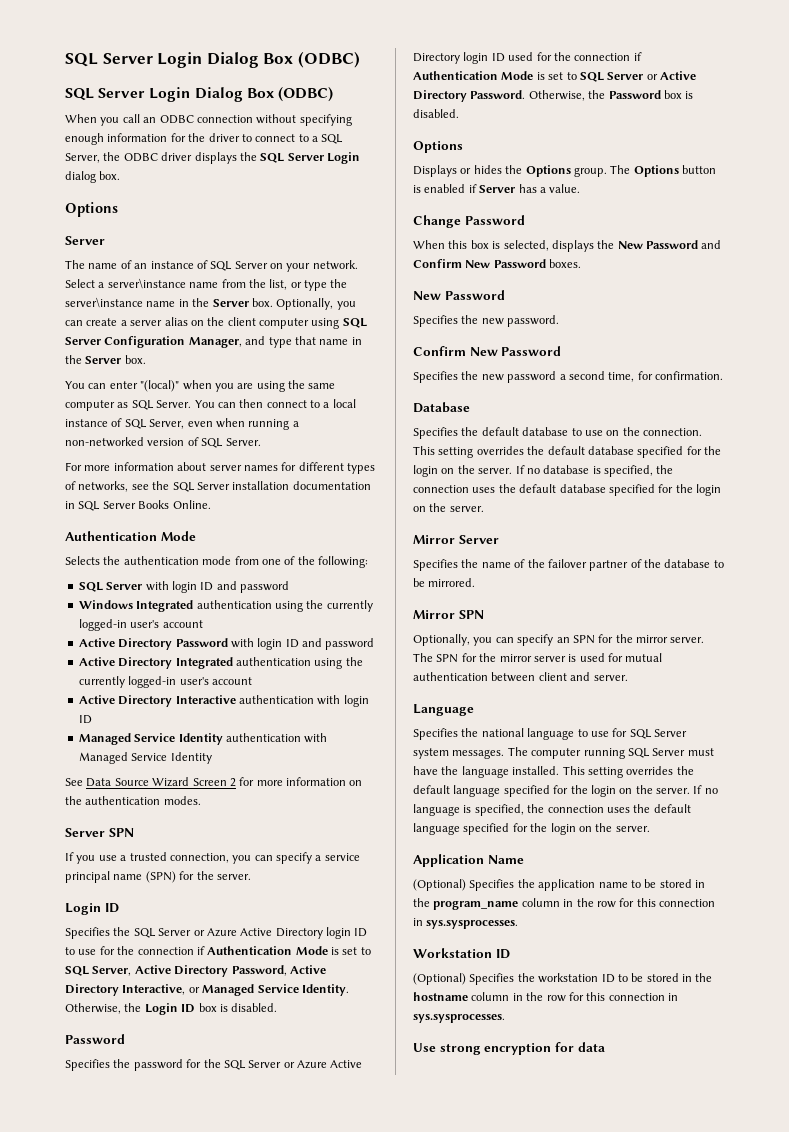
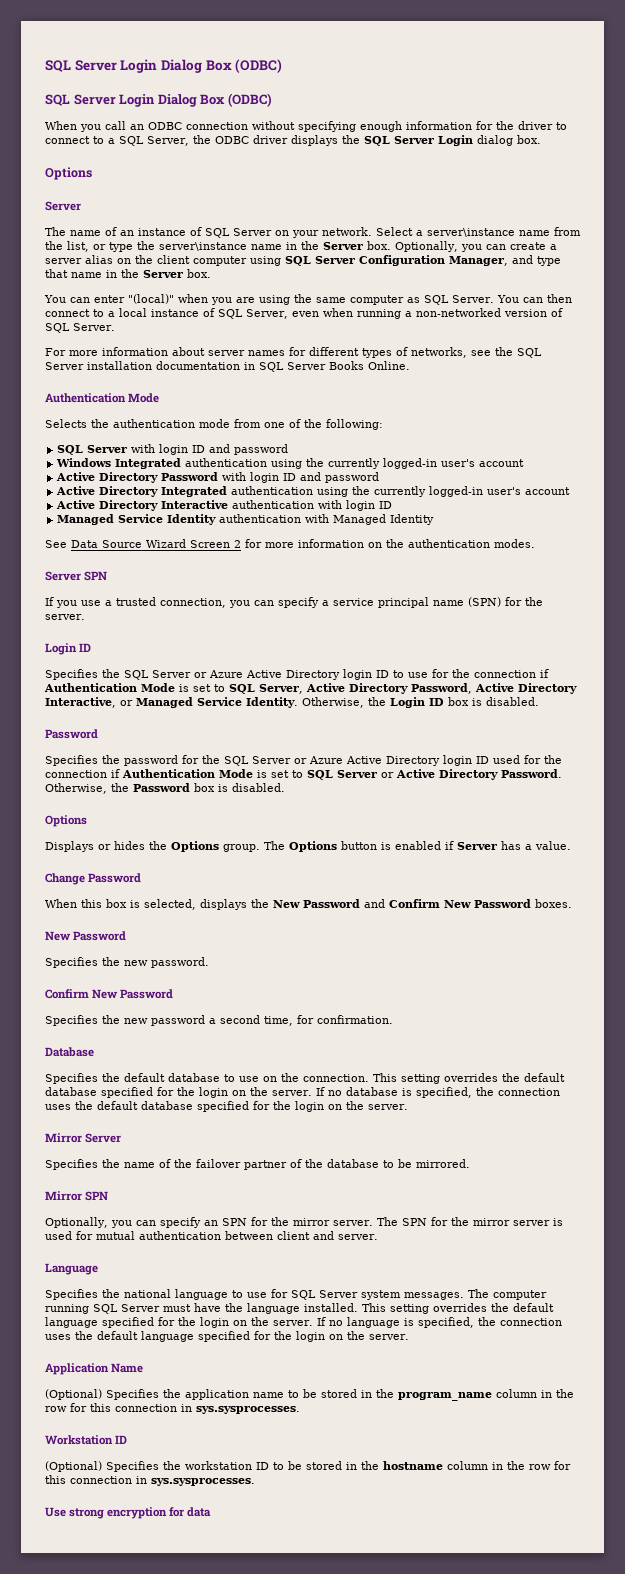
- Managed Service Identity authentication with Managed Service Identity
+ Managed Service Identity authentication with Managed Identity

